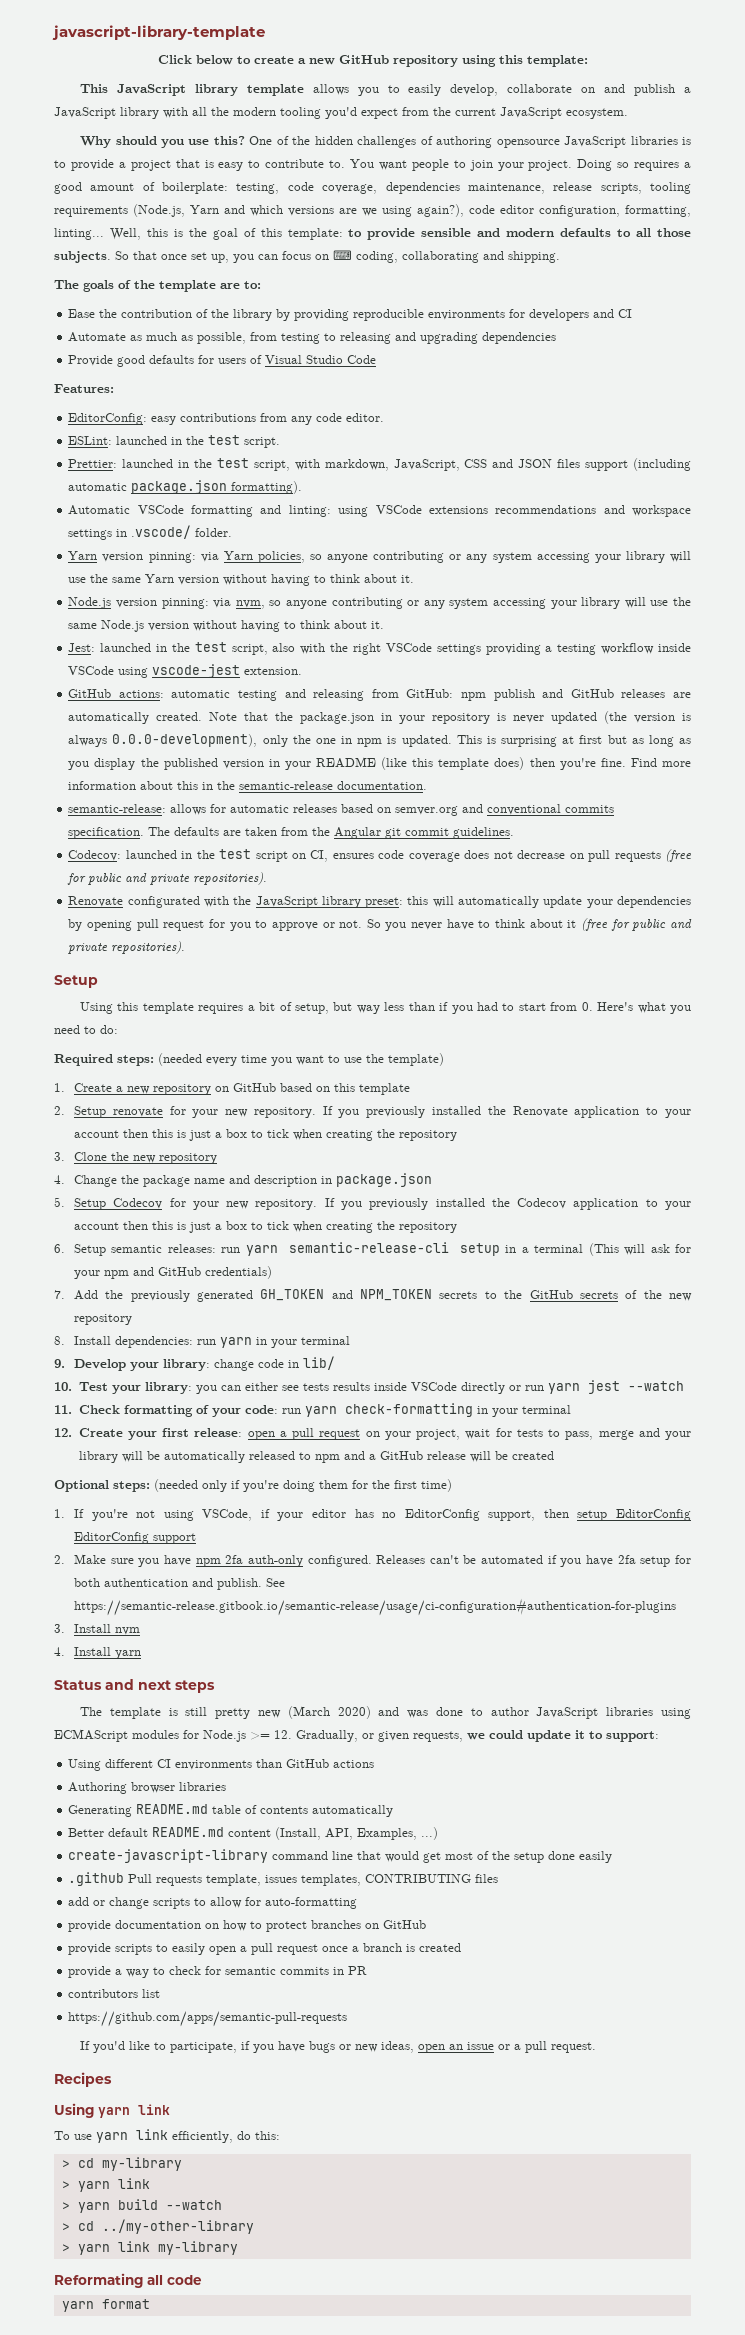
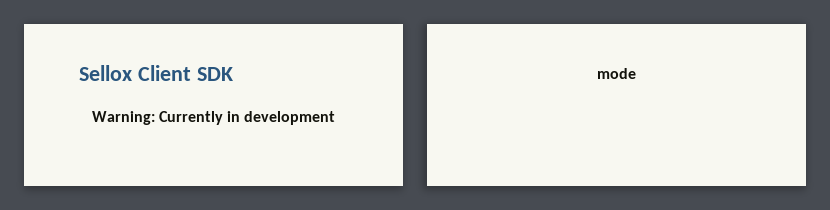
- javascript-library-template
- Click below to create a new GitHub repository using this template:
- This JavaScript library template allows you to easily develop, collaborate on and publish a JavaScript library with all the modern tooling you'd expect from the current JavaScript ecosystem.
- Why should you use this? One of the hidden challenges of authoring opensource JavaScript libraries is to provide a project that is easy to contribute to. You want people to join your project. Doing so requires a good amount of boilerplate: testing, code coverage, dependencies maintenance, release scripts, tooling requirements (Node.js, Yarn and which versions are we using again?), code editor configuration, formatting, linting... Well, this is the goal of this template: to provide sensible and modern defaults to all those subjects. So that once set up, you can focus on ⌨ coding, collaborating and shipping.
- The goals of the template are to:
- Ease the contribution of the library by providing reproducible environments for developers and CI
- Automate as much as possible, from testing to releasing and upgrading dependencies
- Provide good defaults for users of Visual Studio Code
- Features:
- EditorConfig: easy contributions from any code editor.
- ESLint: launched in the test script.
- Prettier: launched in the test script, with markdown, JavaScript, CSS and JSON files support (including automatic package.json formatting).
- Automatic VSCode formatting and linting: using VSCode extensions recommendations and workspace settings in .vscode/ folder.
- Yarn version pinning: via Yarn policies, so anyone contributing or any system accessing your library will use the same Yarn version without having to think about it.
- Node.js version pinning: via nvm, so anyone contributing or any system accessing your library will use the same Node.js version without having to think about it.
- Jest: launched in the test script, also with the right VSCode settings providing a testing workflow inside VSCode using vscode-jest extension.
- GitHub actions: automatic testing and releasing from GitHub: npm publish and GitHub releases are automatically created. Note that the package.json in your repository is never updated (the version is always 0.0.0-development), only the one in npm is updated. This is surprising at first but as long as you display the published version in your README (like this template does) then you're fine. Find more information about this in the semantic-release documentation.
- semantic-release: allows for automatic releases based on semver.org and conventional commits specification. The defaults are taken from the Angular git commit guidelines.
- Codecov: launched in the test script on CI, ensures code coverage does not decrease on pull requests (free for public and private repositories).
- Renovate configurated with the JavaScript library preset: this will automatically update your dependencies by opening pull request for you to approve or not. So you never have to think about it (free for public and private repositories).
- Setup
- Using this template requires a bit of setup, but way less than if you had to start from 0. Here's what you need to do:
- Required steps: (needed every time you want to use the template)
- 1. Create a new repository on GitHub based on this template
- 2. Setup renovate for your new repository. If you previously installed the Renovate application to your account then this is just a box to tick when creating the repository
- 3. Clone the new repository
- 4. Change the package name and description in package.json
- 5. Setup Codecov for your new repository. If you previously installed the Codecov application to your account then this is just a box to tick when creating the repository
- 6. Setup semantic releases: run yarn semantic-release-cli setup in a terminal (This will ask for your npm and GitHub credentials)
- 7. Add the previously generated GH_TOKEN and NPM_TOKEN secrets to the GitHub secrets of the new repository
- 8. Install dependencies: run yarn in your terminal
- 9. Develop your library: change code in lib/
- 10. Test your library: you can either see tests results inside VSCode directly or run yarn jest --watch
- 11. Check formatting of your code: run yarn check-formatting in your terminal
- 12. Create your first release: open a pull request on your project, wait for tests to pass, merge and your library will be automatically released to npm and a GitHub release will be created
- Optional steps: (needed only if you're doing them for the first time)
- 1. If you're not using VSCode, if your editor has no EditorConfig support, then setup EditorConfig EditorConfig support
- 2. Make sure you have npm 2fa auth-only configured. Releases can't be automated if you have 2fa setup for both authentication and publish. See https://semantic-release.gitbook.io/semantic-release/usage/ci-configuration#authentication-for-plugins
- 3. Install nvm
- 4. Install yarn
- Status and next steps
- The template is still pretty new (March 2020) and was done to author JavaScript libraries using ECMAScript modules for Node.js >= 12. Gradually, or given requests, we could update it to support:
- Using different CI environments than GitHub actions
- Authoring browser libraries
- Generating README.md table of contents automatically
- Better default README.md content (Install, API, Examples, ...)
- create-javascript-library command line that would get most of the setup done easily
- .github Pull requests template, issues templates, CONTRIBUTING files
- add or change scripts to allow for auto-formatting
- provide documentation on how to protect branches on GitHub
- provide scripts to easily open a pull request once a branch is created
- provide a way to check for semantic commits in PR
- contributors list
- https://github.com/apps/semantic-pull-requests
- If you'd like to participate, if you have bugs or new ideas, open an issue or a pull request.
- Recipes
- Using yarn link
- To use yarn link efficiently, do this:
- > cd my-library
- > yarn link
- > yarn build --watch
- > cd ../my-other-library
- > yarn link my-library
- Reformating all code
- yarn format
+ Sellox Client SDK
+ Warning: Currently in development mode

